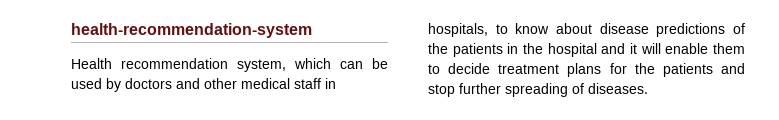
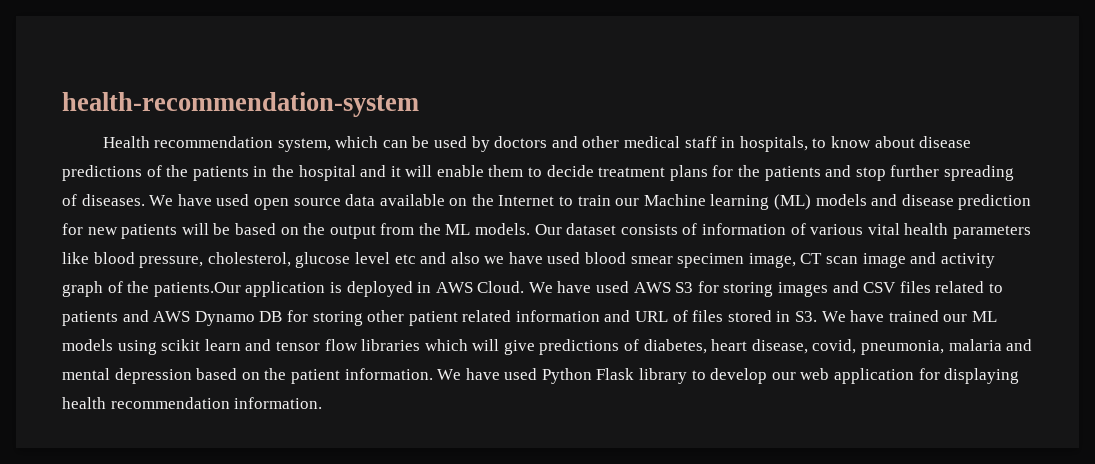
+ We have used open source data available on the Internet to train our Machine learning (ML) models and disease prediction for new patients will be based on the output from the ML models. Our dataset consists of information of various vital health parameters like blood pressure, cholesterol, glucose level etc and also we have used blood smear specimen image, CT scan image and activity graph of the patients.Our application is deployed in AWS Cloud. We have used AWS S3 for storing images and CSV files related to patients and AWS Dynamo DB for storing other patient related information and URL of files stored in S3. We have trained our ML models using scikit learn and tensor flow libraries which will give predictions of diabetes, heart disease, covid, pneumonia, malaria and mental depression based on the patient information. We have used Python Flask library to develop our web application for displaying health recommendation information.

